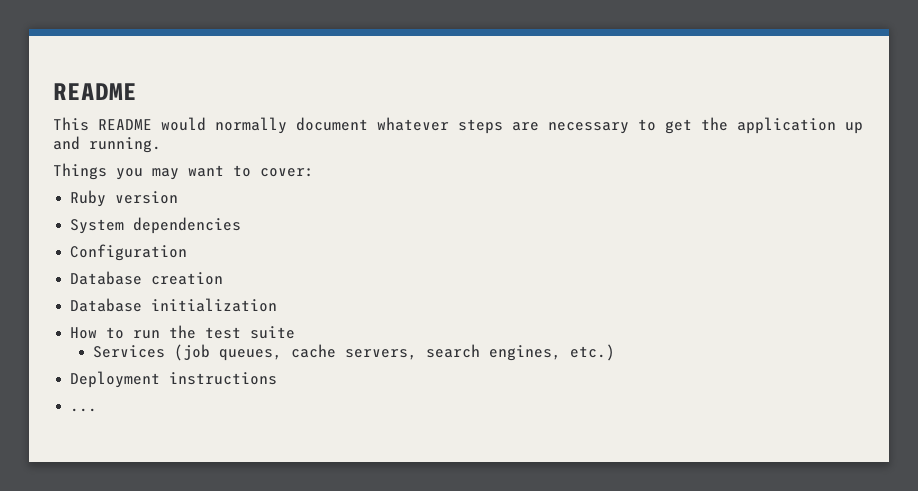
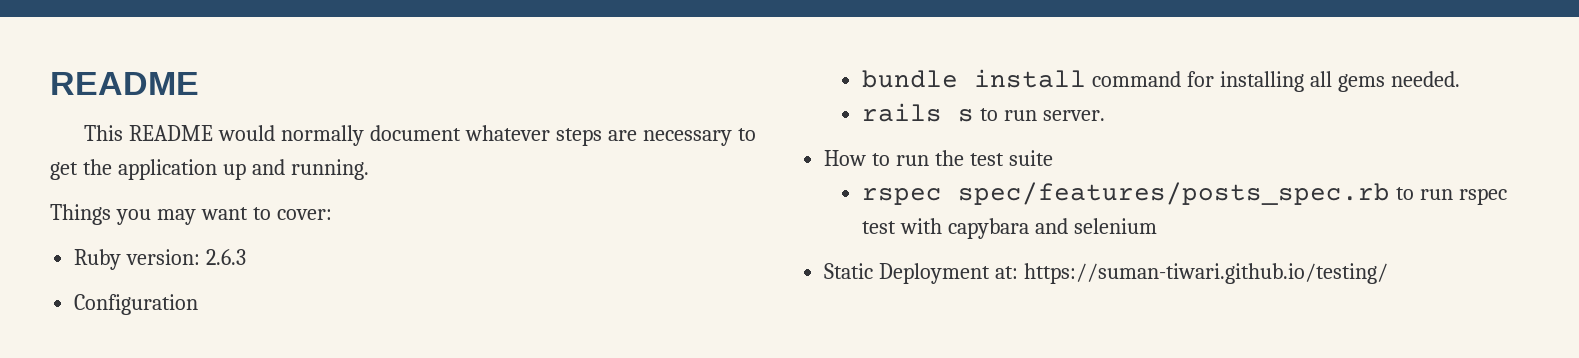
- Ruby version
- System dependencies
+ Ruby version: 2.6.3
  Configuration
- Database creation
- Database initialization
+ bundle install command for installing all gems needed.
+ rails s to run server.
- Services (job queues, cache servers, search engines, etc.)
- Deployment instructions
- ...
+ rspec spec/features/posts_spec.rb to run rspec test with capybara and selenium
+ Static Deployment at: https://suman-tiwari.github.io/testing/

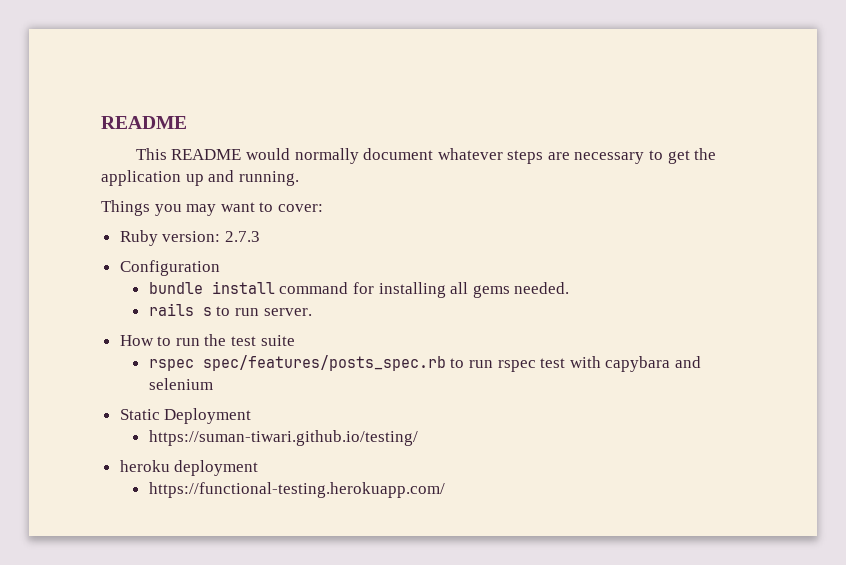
- Ruby version: 2.6.3
+ Ruby version: 2.7.3
- Static Deployment at: https://suman-tiwari.github.io/testing/
+ Static Deployment
+ https://suman-tiwari.github.io/testing/
+ heroku deployment
+ https://functional-testing.herokuapp.com/

